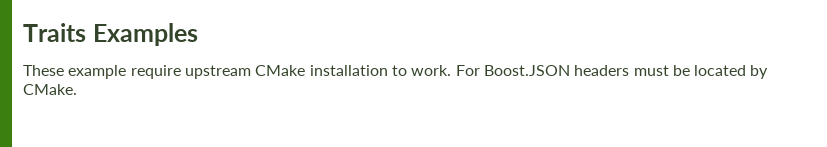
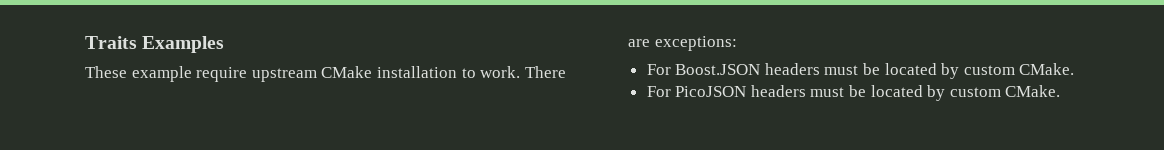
- These example require upstream CMake installation to work. For Boost.JSON headers must be located by CMake.
+ These example require upstream CMake installation to work. There are exceptions:
+ For Boost.JSON headers must be located by custom CMake.
+ For PicoJSON headers must be located by custom CMake.

